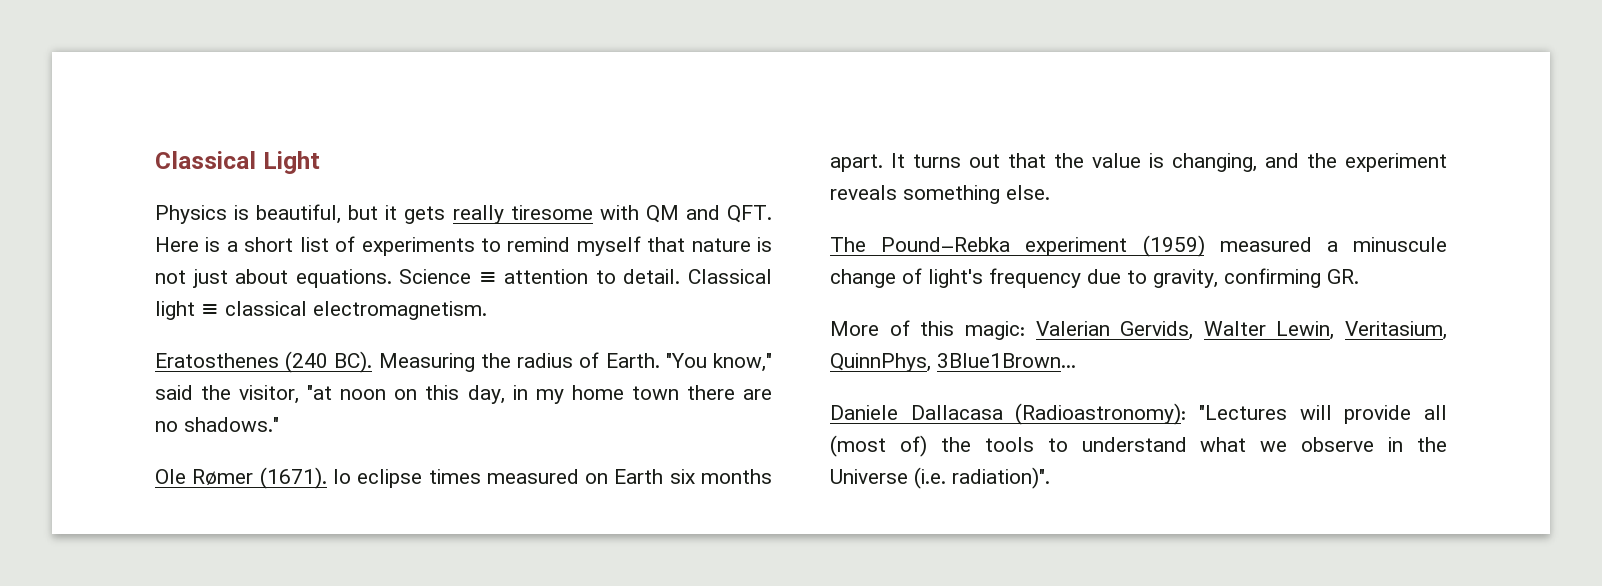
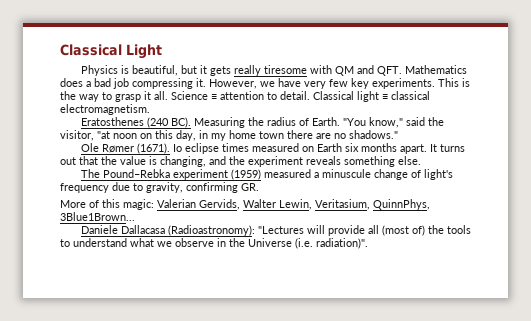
- Physics is beautiful, but it gets really tiresome with QM and QFT. Here is a short list of experiments to remind myself that nature is not just about equations.
+ Physics is beautiful, but it gets really tiresome with QM and QFT. Mathematics does a bad job compressing it. However, we have very few key experiments. This is the way to grasp it all.

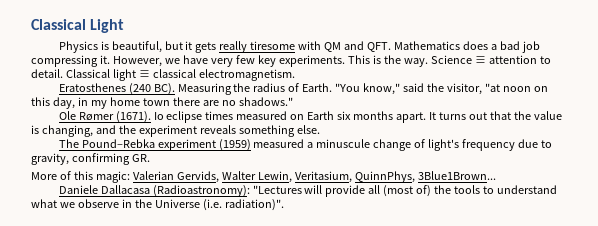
- This is the way to grasp it all.
+ This is the way.

